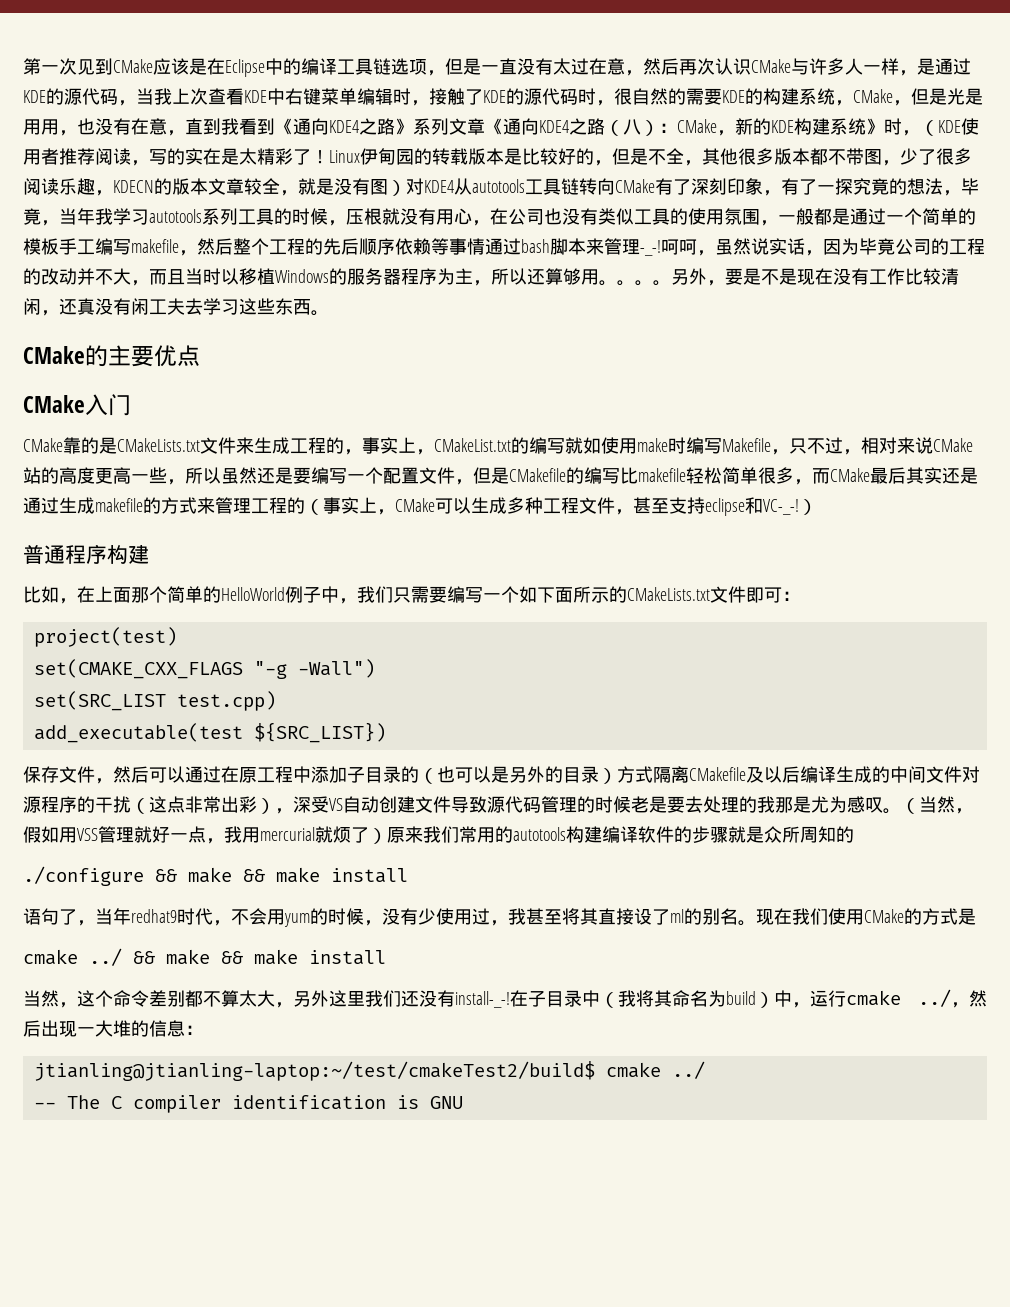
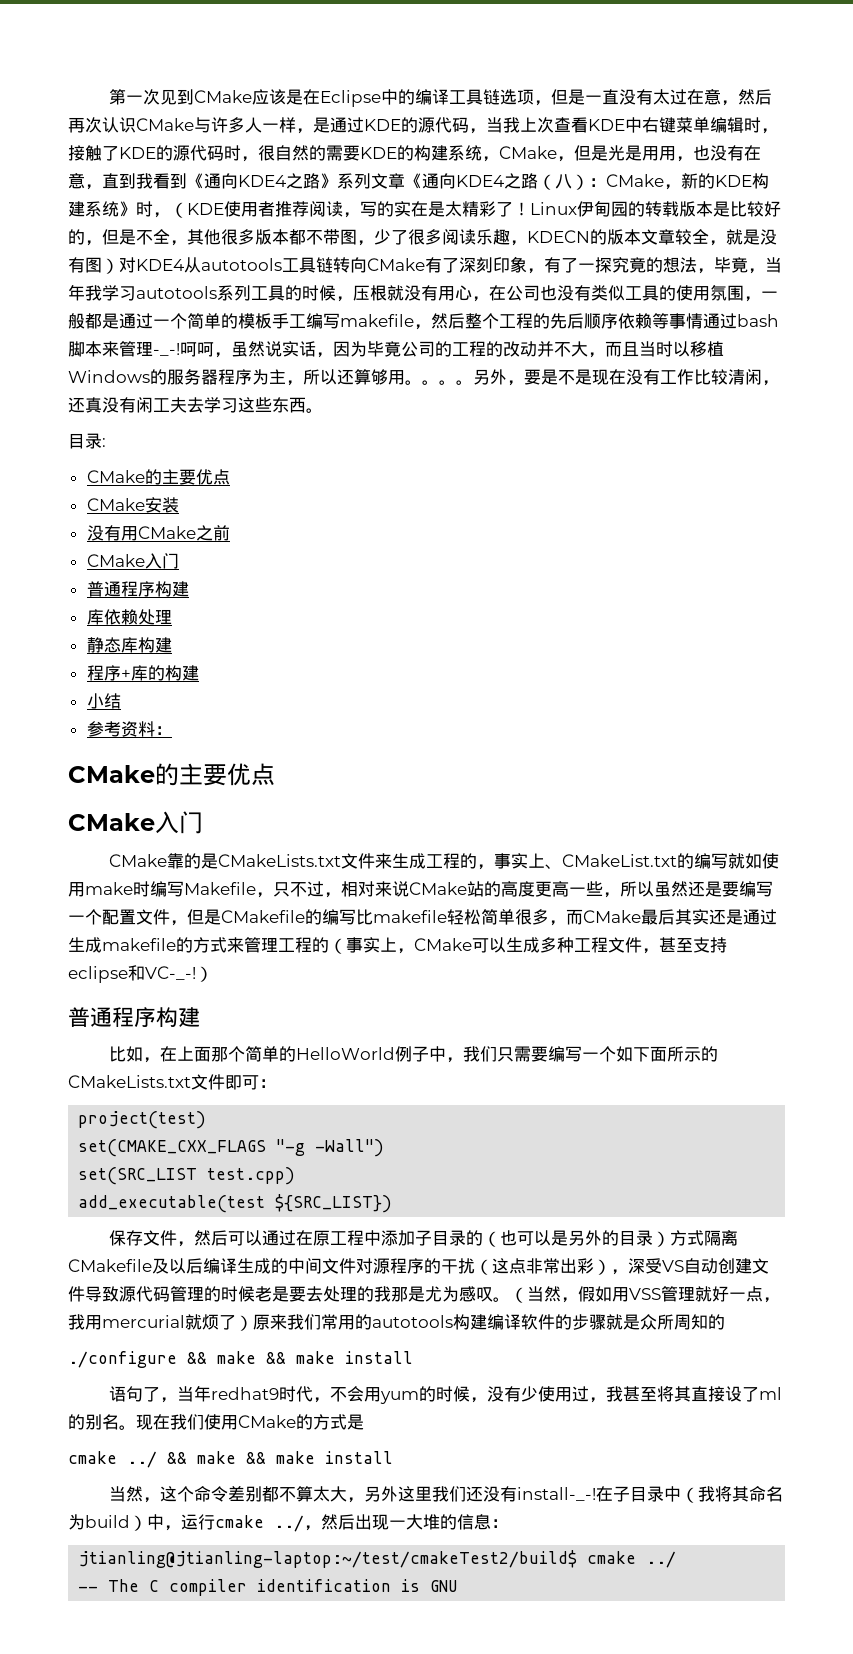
+ 目录:
+ CMake的主要优点
+ CMake安装
+ 没有用CMake之前
+ CMake入门
+ 普通程序构建
+ 库依赖处理
+ 静态库构建
+ 程序+库的构建
+ 小结
+ 参考资料：
- CMake靠的是CMakeLists.txt文件来生成工程的，事实上，CMakeList.txt的编写就如使用make时编写Makefile，只不过，相对来说CMake站的高度更高一些，所以虽然还是要编写一个配置文件，但是CMakefile的编写比makefile轻松简单很多，而CMake最后其实还是通过生成makefile的方式来管理工程的（事实上，CMake可以生成多种工程文件，甚至支持eclipse和VC-_-!）
+ CMake靠的是CMakeLists.txt文件来生成工程的，事实上、CMakeList.txt的编写就如使用make时编写Makefile，只不过，相对来说CMake站的高度更高一些，所以虽然还是要编写一个配置文件，但是CMakefile的编写比makefile轻松简单很多，而CMake最后其实还是通过生成makefile的方式来管理工程的（事实上，CMake可以生成多种工程文件，甚至支持eclipse和VC-_-!）

